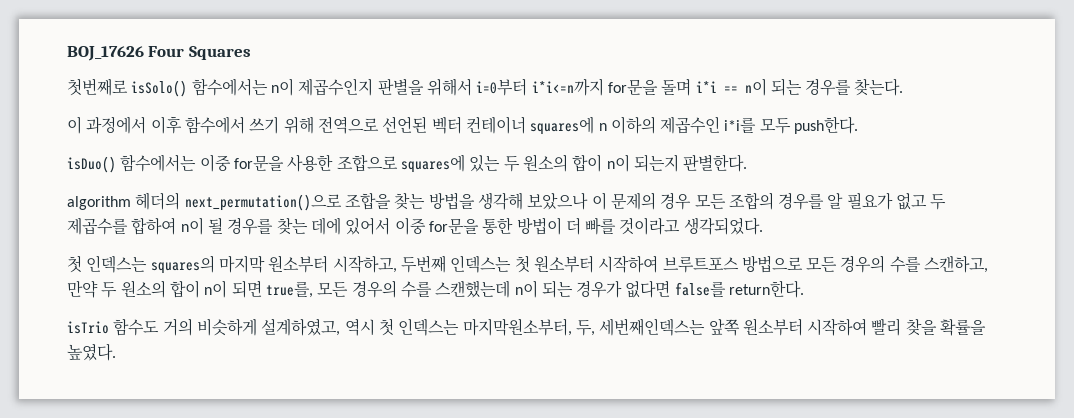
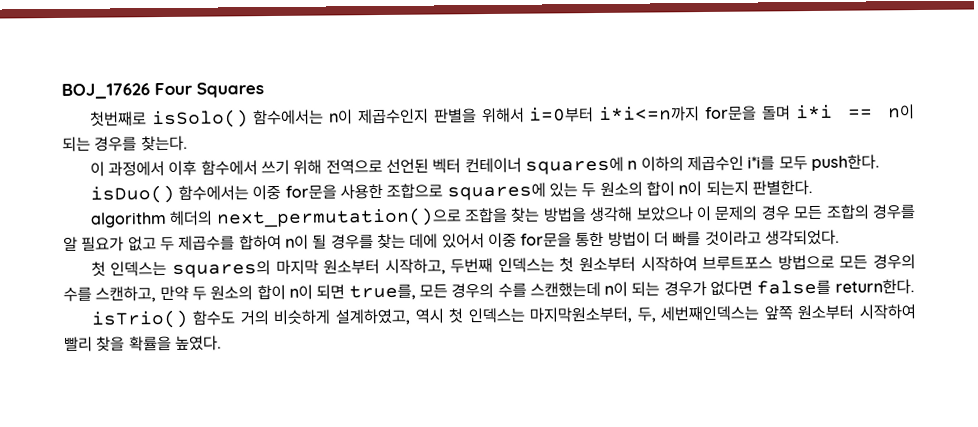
- isTrio 함수도 거의 비슷하게 설계하였고, 역시 첫 인덱스는 마지막원소부터, 두, 세번째인덱스는 앞쪽 원소부터 시작하여 빨리 찾을 확률을 높였다.
+ isTrio() 함수도 거의 비슷하게 설계하였고, 역시 첫 인덱스는 마지막원소부터, 두, 세번째인덱스는 앞쪽 원소부터 시작하여 빨리 찾을 확률을 높였다.

